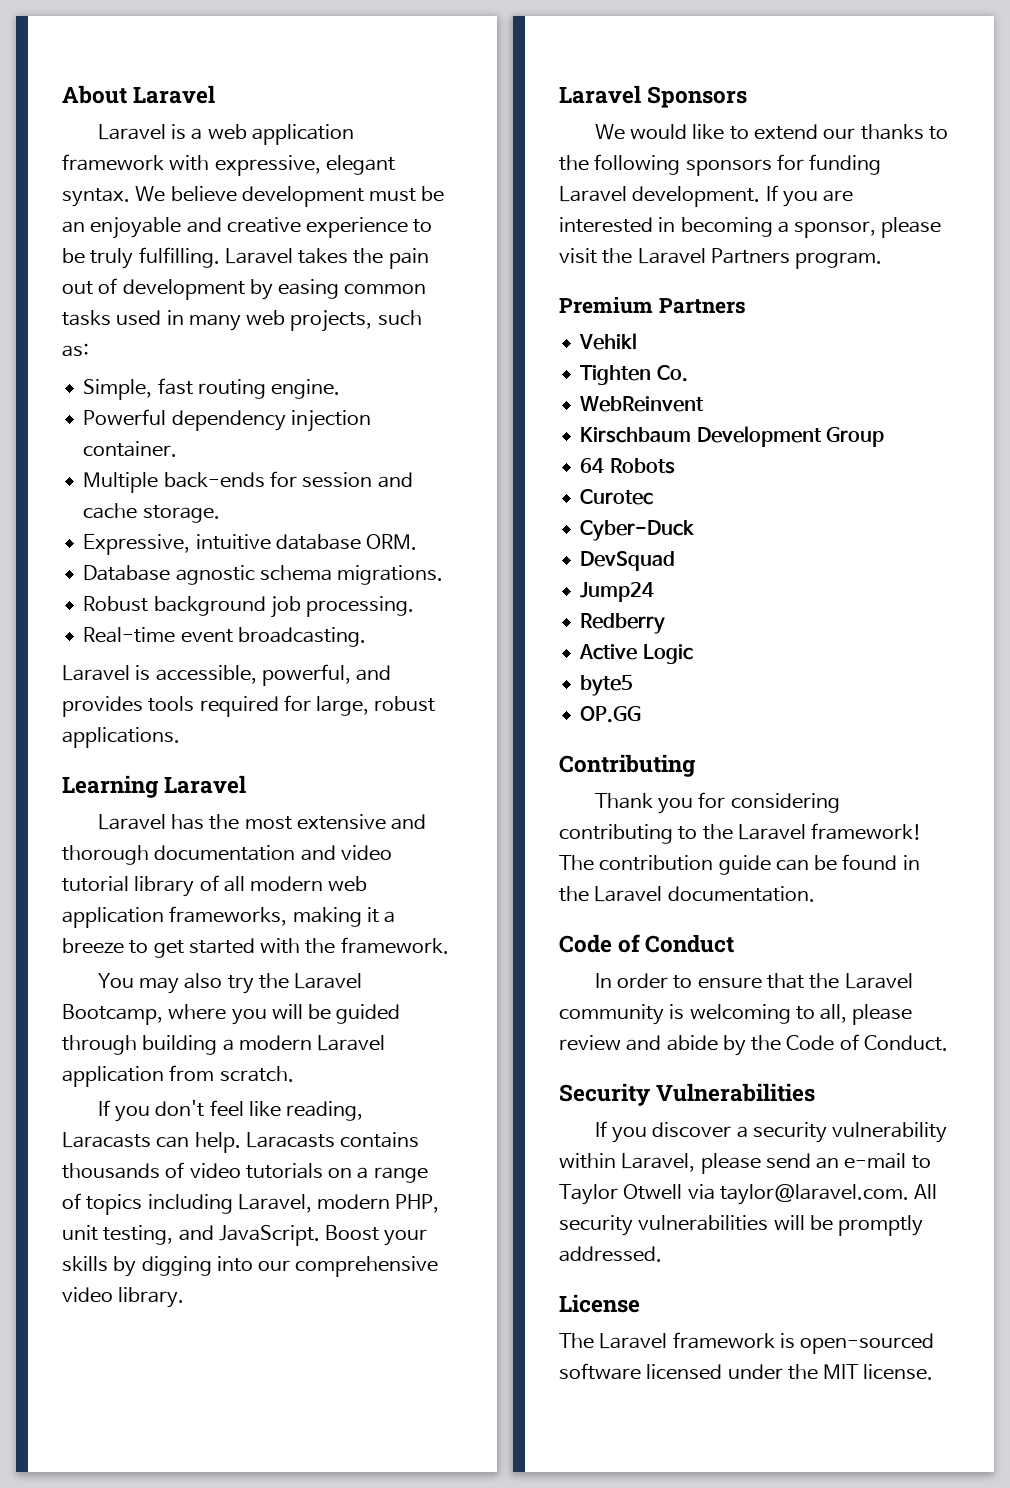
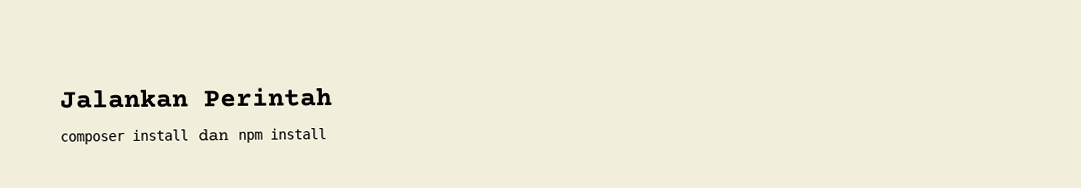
- About Laravel
- Laravel is a web application framework with expressive, elegant syntax. We believe development must be an enjoyable and creative experience to be truly fulfilling. Laravel takes the pain out of development by easing common tasks used in many web projects, such as:
- Simple, fast routing engine.
- Powerful dependency injection container.
- Multiple back-ends for session and cache storage.
- Expressive, intuitive database ORM.
- Database agnostic schema migrations.
- Robust background job processing.
- Real-time event broadcasting.
- Laravel is accessible, powerful, and provides tools required for large, robust applications.
- Learning Laravel
- Laravel has the most extensive and thorough documentation and video tutorial library of all modern web application frameworks, making it a breeze to get started with the framework.
- You may also try the Laravel Bootcamp, where you will be guided through building a modern Laravel application from scratch.
- If you don't feel like reading, Laracasts can help. Laracasts contains thousands of video tutorials on a range of topics including Laravel, modern PHP, unit testing, and JavaScript. Boost your skills by digging into our comprehensive video library.
- Laravel Sponsors
- We would like to extend our thanks to the following sponsors for funding Laravel development. If you are interested in becoming a sponsor, please visit the Laravel Partners program.
- Premium Partners
- Vehikl
- Tighten Co.
- WebReinvent
- Kirschbaum Development Group
- 64 Robots
- Curotec
- Cyber-Duck
- DevSquad
- Jump24
- Redberry
- Active Logic
- byte5
- OP.GG
- Contributing
- Thank you for considering contributing to the Laravel framework! The contribution guide can be found in the Laravel documentation.
- Code of Conduct
- In order to ensure that the Laravel community is welcoming to all, please review and abide by the Code of Conduct.
- Security Vulnerabilities
- If you discover a security vulnerability within Laravel, please send an e-mail to Taylor Otwell via taylor@laravel.com. All security vulnerabilities will be promptly addressed.
- License
- The Laravel framework is open-sourced software licensed under the MIT license.
+ Jalankan Perintah
+ composer install dan npm install

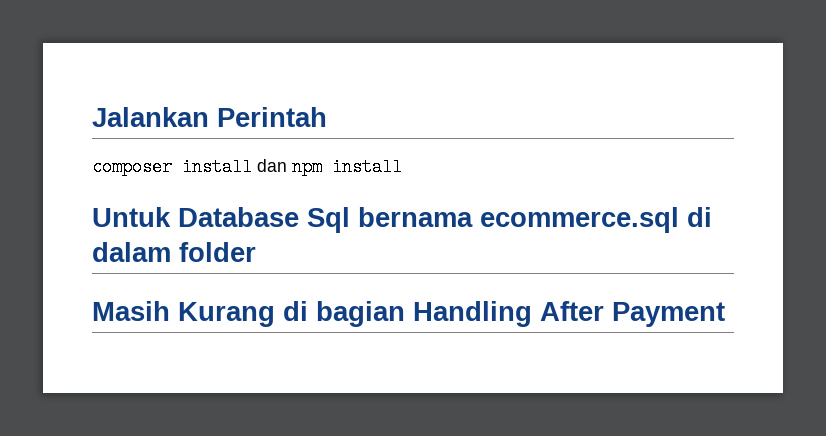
+ Untuk Database Sql bernama ecommerce.sql di dalam folder
+ Masih Kurang di bagian Handling After Payment

